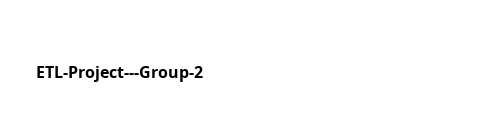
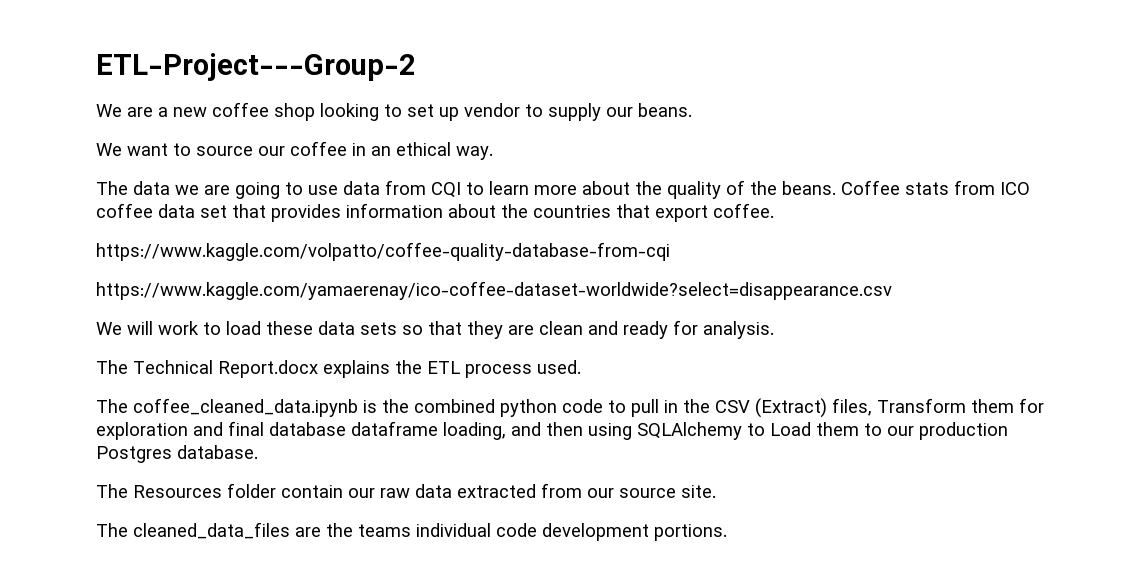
+ We are a new coffee shop looking to set up vendor to supply our beans.
+ We want to source our coffee in an ethical way.
+ The data we are going to use data from CQI to learn more about the quality of the beans. Coffee stats from ICO coffee data set that provides information about the countries that export coffee.
+ https://www.kaggle.com/volpatto/coffee-quality-database-from-cqi
+ https://www.kaggle.com/yamaerenay/ico-coffee-dataset-worldwide?select=disappearance.csv
+ We will work to load these data sets so that they are clean and ready for analysis.
+ The Technical Report.docx explains the ETL process used.
+ The coffee_cleaned_data.ipynb is the combined python code to pull in the CSV (Extract) files, Transform them for exploration and final database dataframe loading, and then using SQLAlchemy to Load them to our production Postgres database.
+ The Resources folder contain our raw data extracted from our source site.
+ The cleaned_data_files are the teams individual code development portions.

